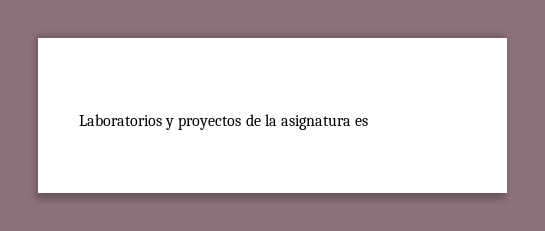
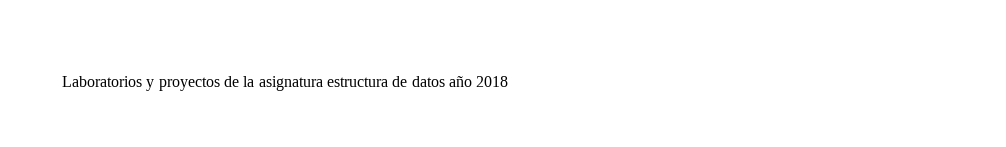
- Laboratorios y proyectos de la asignatura es
+ Laboratorios y proyectos de la asignatura estructura de datos año 2018

